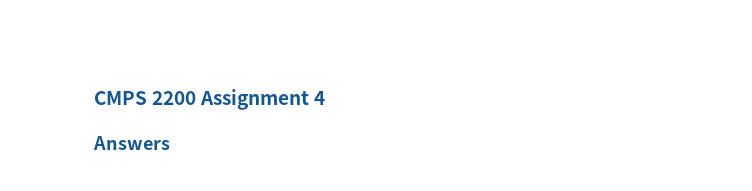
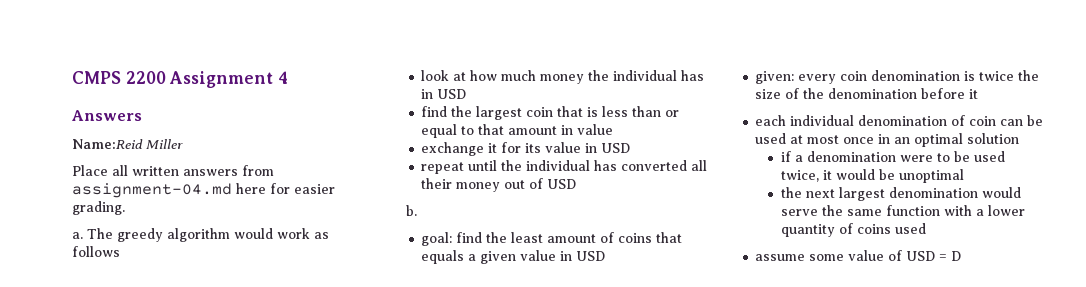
+ Name:Reid Miller
+ Place all written answers from assignment-04.md here for easier grading.
+ a. The greedy algorithm would work as follows
+ look at how much money the individual has in USD
+ find the largest coin that is less than or equal to that amount in value
+ exchange it for its value in USD
+ repeat until the individual has converted all their money out of USD
+ b.
+ goal: find the least amount of coins that equals a given value in USD
+ given: every coin denomination is twice the size of the denomination before it
+ each individual denomination of coin can be used at most once in an optimal solution
+ if a denomination were to be used twice, it would be unoptimal
+ the next largest denomination would serve the same function with a lower quantity of coins used
+ assume some value of USD = D

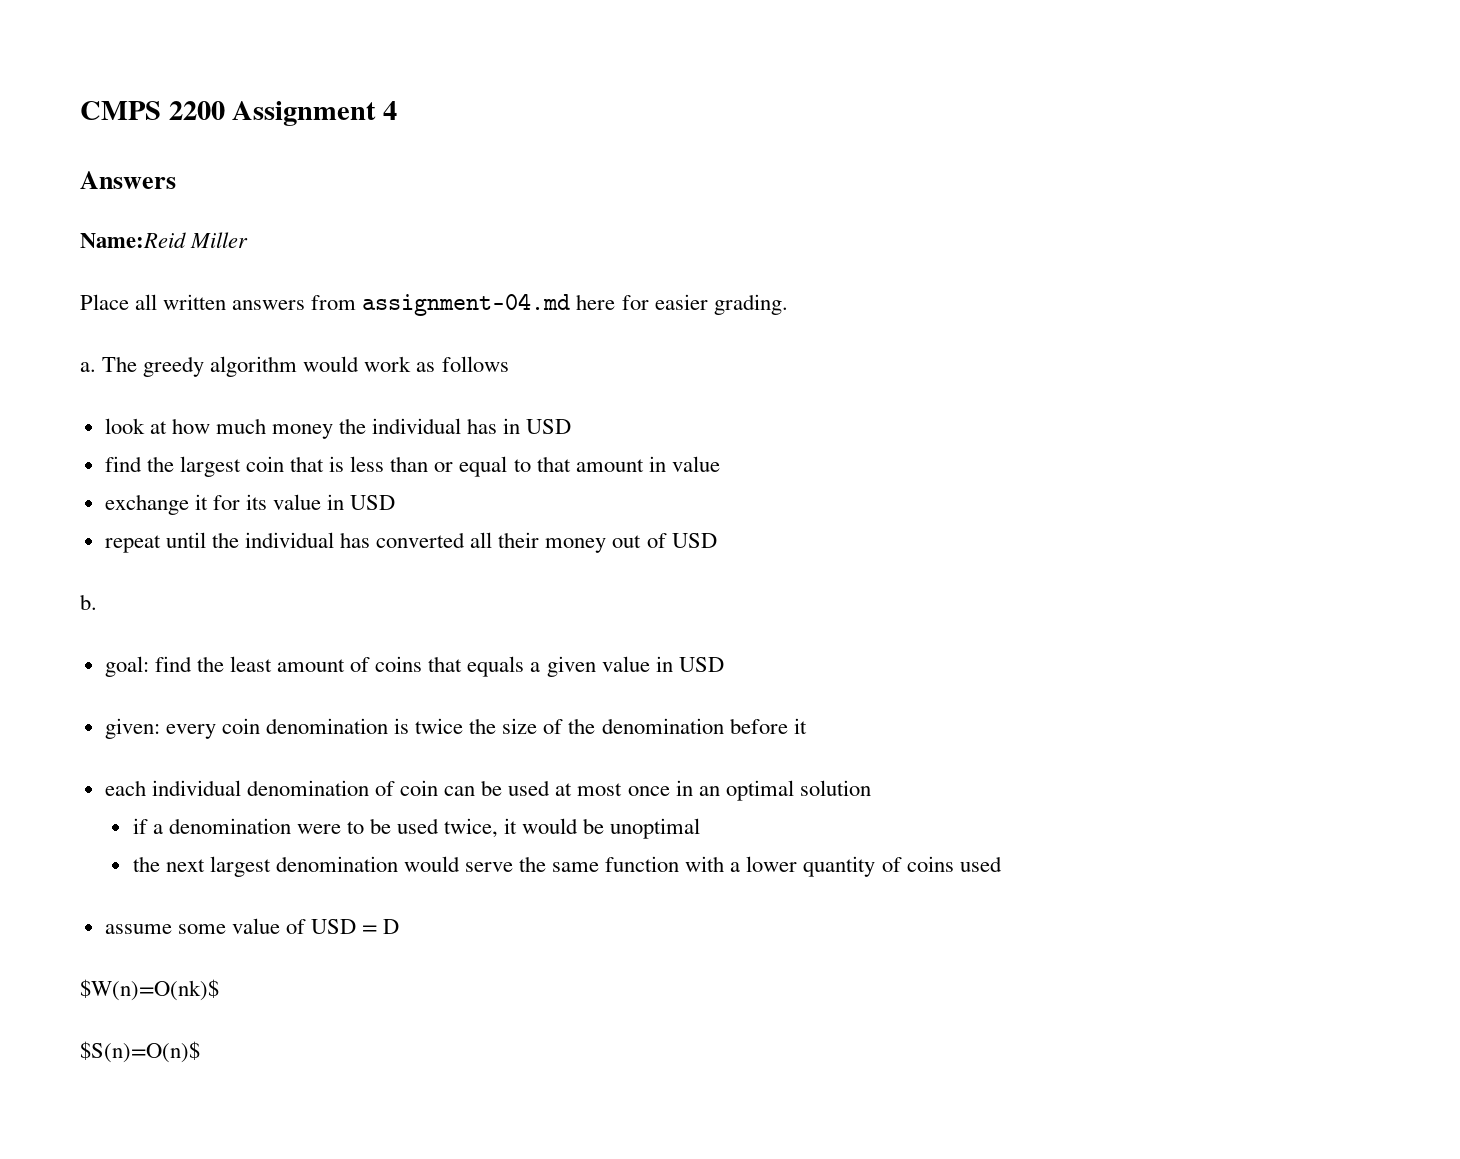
+ $W(n)=O(nk)$
+ $S(n)=O(n)$

